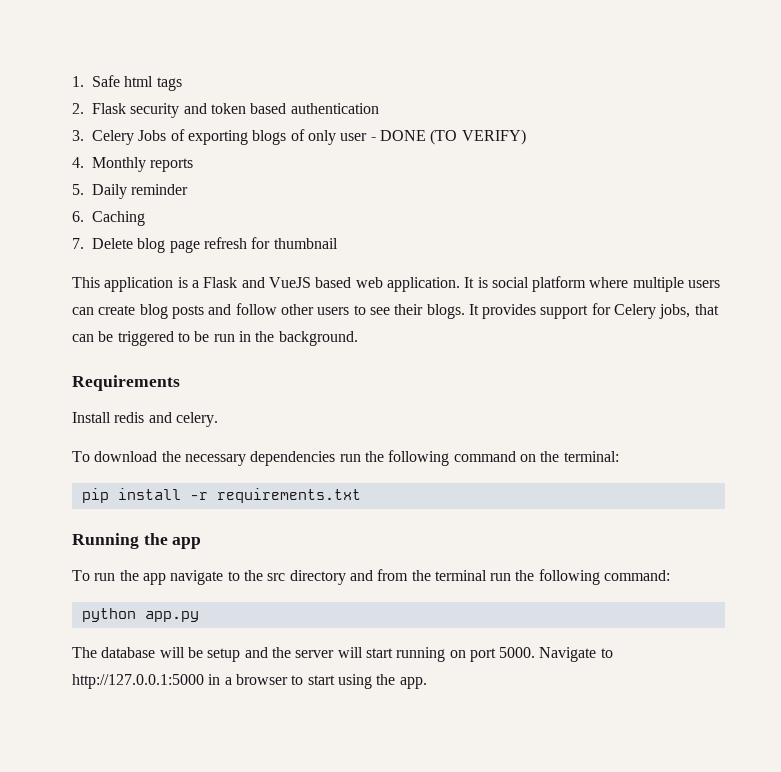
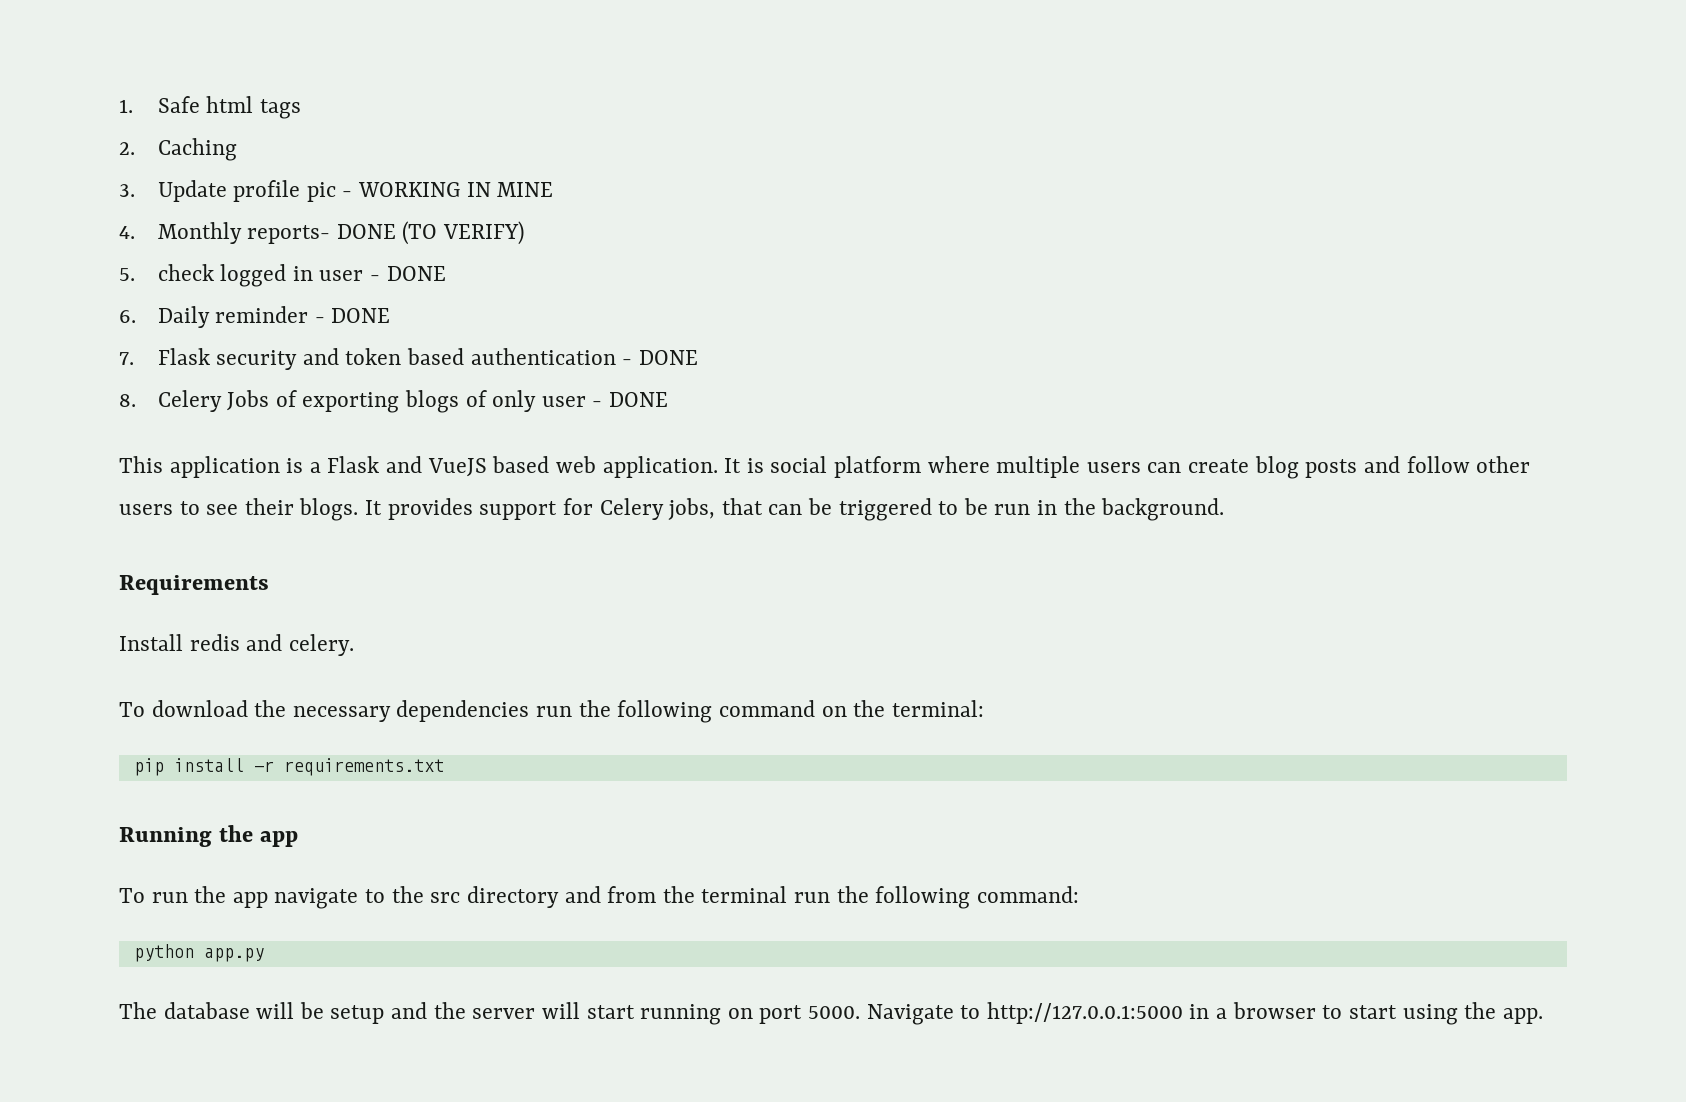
- 2. Flask security and token based authentication
- 3. Celery Jobs of exporting blogs of only user - DONE (TO VERIFY)
- 4. Monthly reports
- 5. Daily reminder
- 6. Caching
- 7. Delete blog page refresh for thumbnail
+ 2. Caching
+ 3. Update profile pic - WORKING IN MINE
+ 4. Monthly reports- DONE (TO VERIFY)
+ 5. check logged in user - DONE
+ 6. Daily reminder - DONE
+ 7. Flask security and token based authentication - DONE
+ 8. Celery Jobs of exporting blogs of only user - DONE

